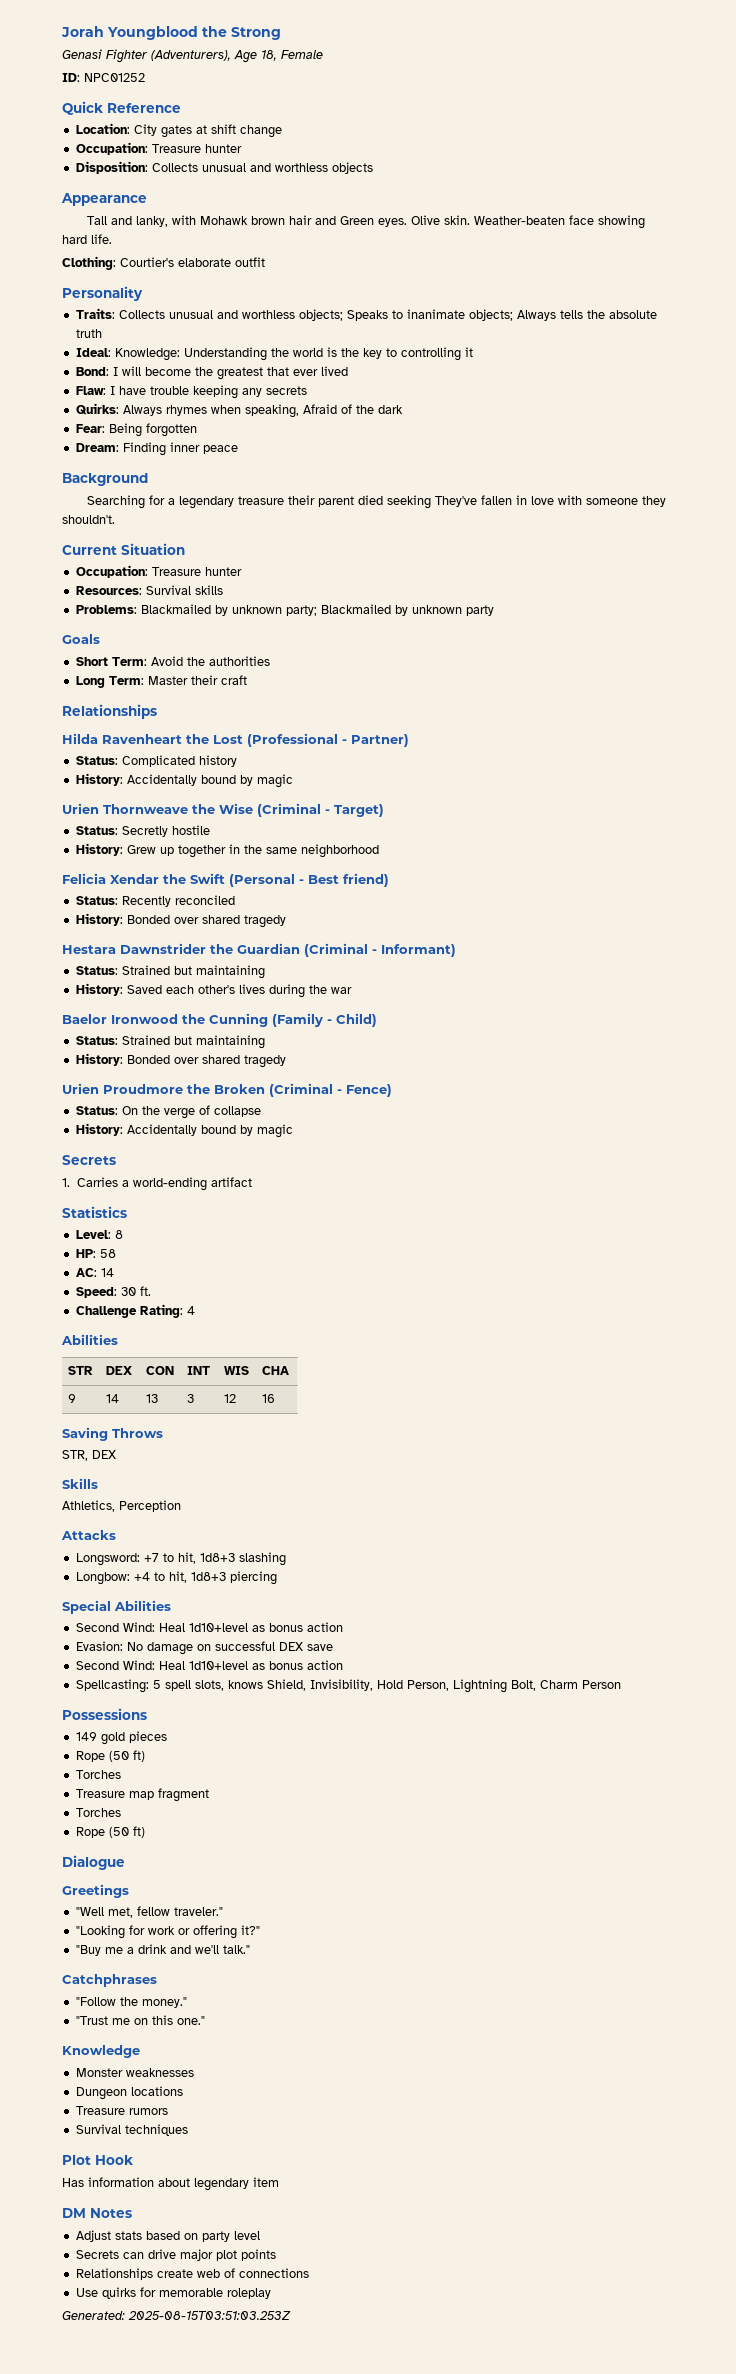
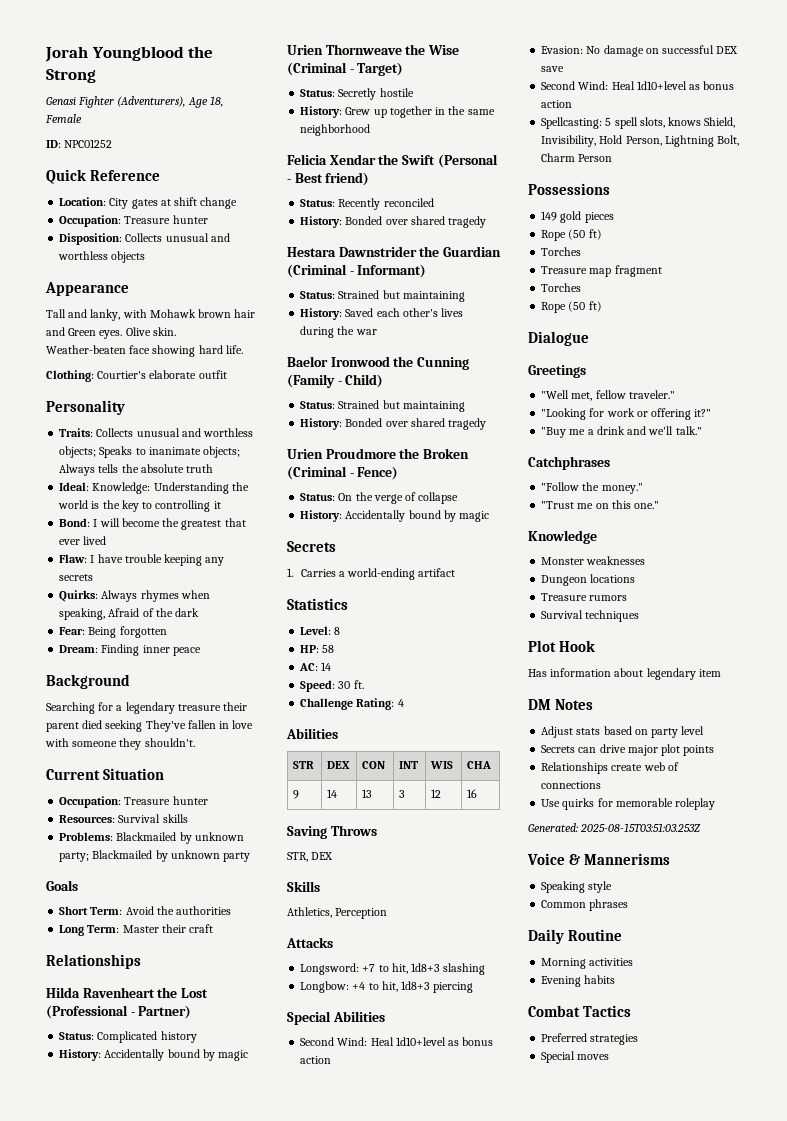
+ Voice & Mannerisms
+ Speaking style
+ Common phrases
+ Daily Routine
+ Morning activities
+ Evening habits
+ Combat Tactics
+ Preferred strategies
+ Special moves

